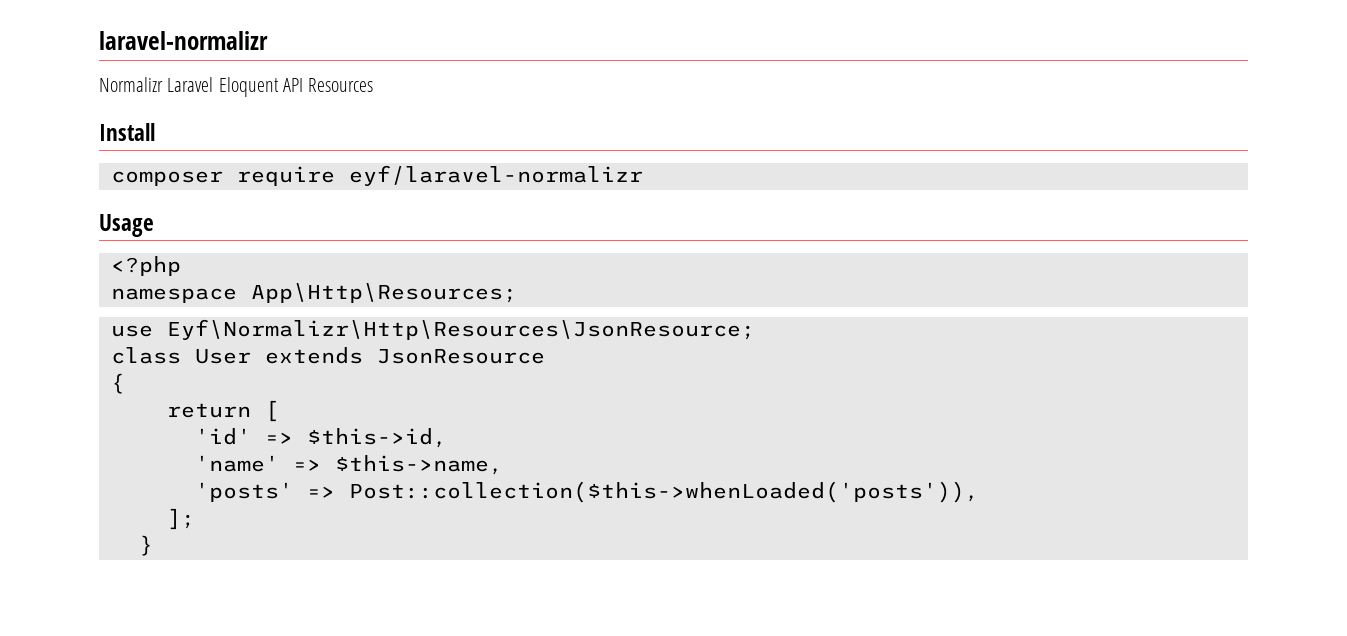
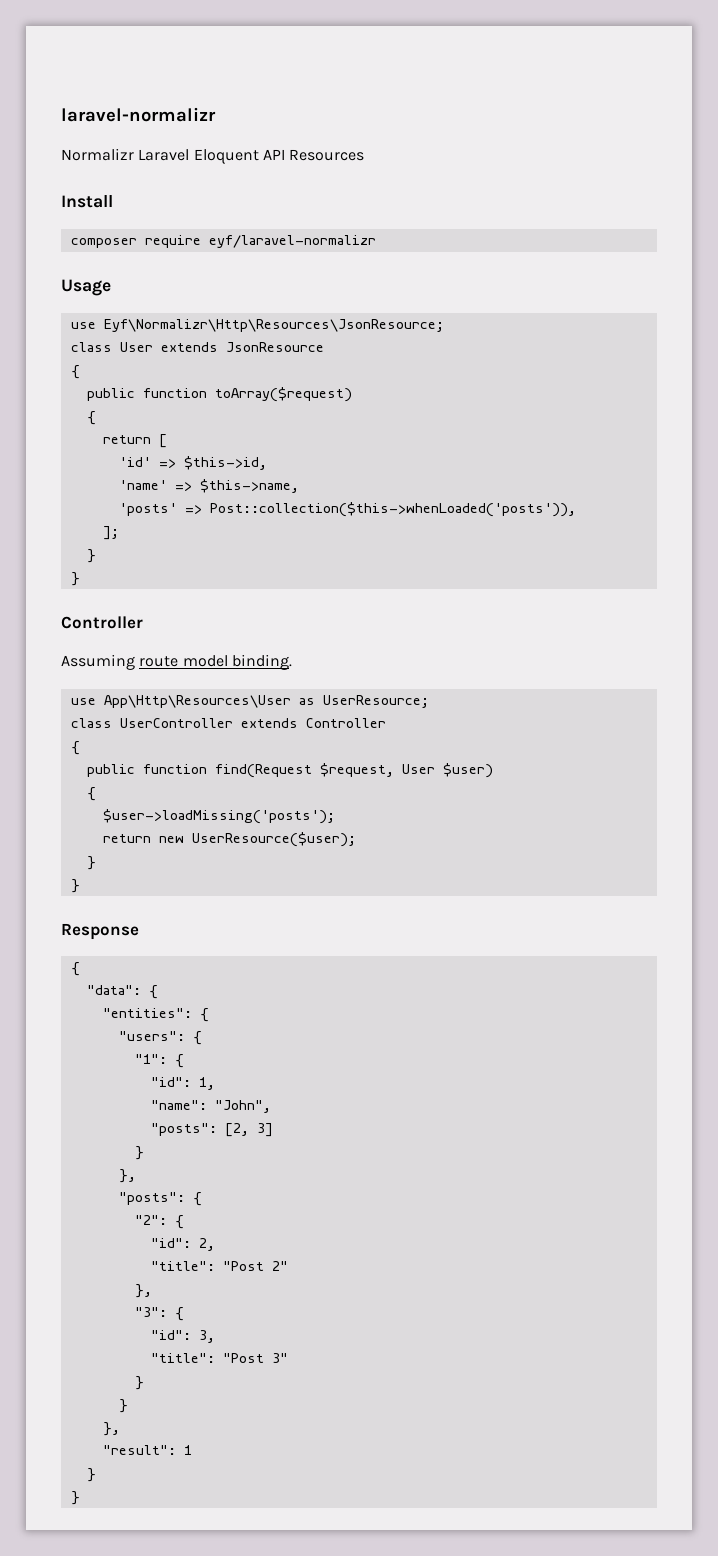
- <?php
- namespace App\Http\Resources;
+ public function toArray($request)
+ {
  ];
+ }
+ }
+ Controller
+ Assuming route model binding.
+ use App\Http\Resources\User as UserResource;
+ class UserController extends Controller
+ {
+ public function find(Request $request, User $user)
+ {
+ $user->loadMissing('posts');
+ return new UserResource($user);
+ }
+ }
+ Response
+ {
+ "data": {
+ "entities": {
+ "users": {
+ "1": {
+ "id": 1,
+ "name": "John",
+ "posts": [2, 3]
+ }
+ },
+ "posts": {
+ "2": {
+ "id": 2,
+ "title": "Post 2"
+ },
+ "3": {
+ "id": 3,
+ "title": "Post 3"
+ }
+ }
+ },
+ "result": 1
+ }

